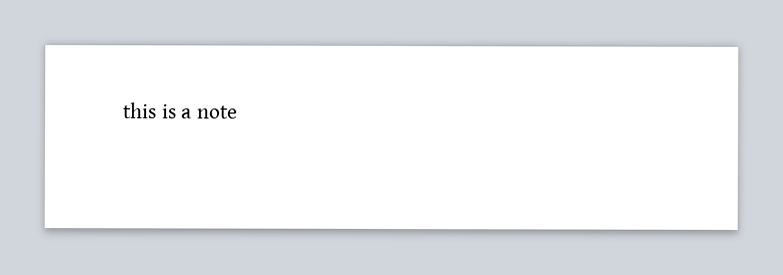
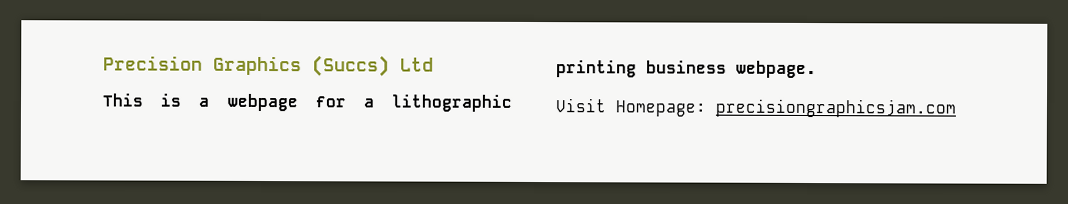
- this is a note
+ Precision Graphics (Succs) Ltd
+ This is a webpage for a lithographic printing business webpage.
+ Visit Homepage: precisiongraphicsjam.com

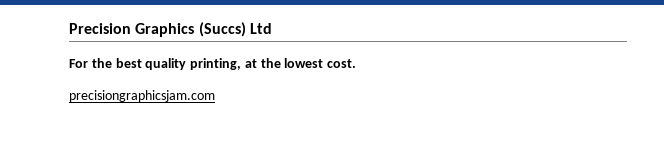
- This is a webpage for a lithographic printing business webpage.
- Visit Homepage: precisiongraphicsjam.com
+ For the best quality printing, at the lowest cost.
+ precisiongraphicsjam.com

